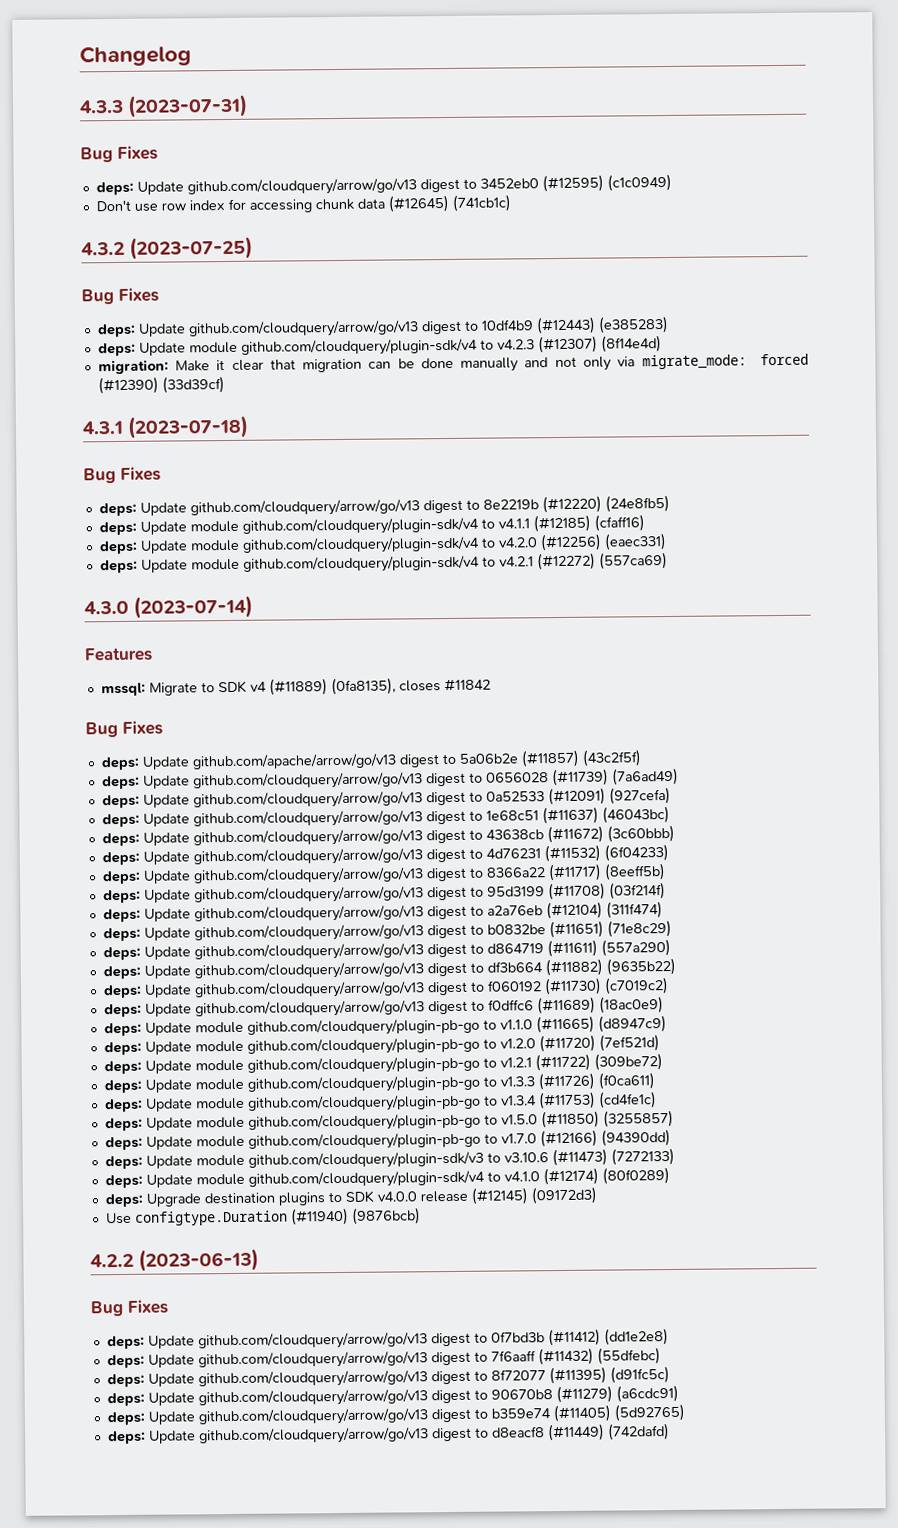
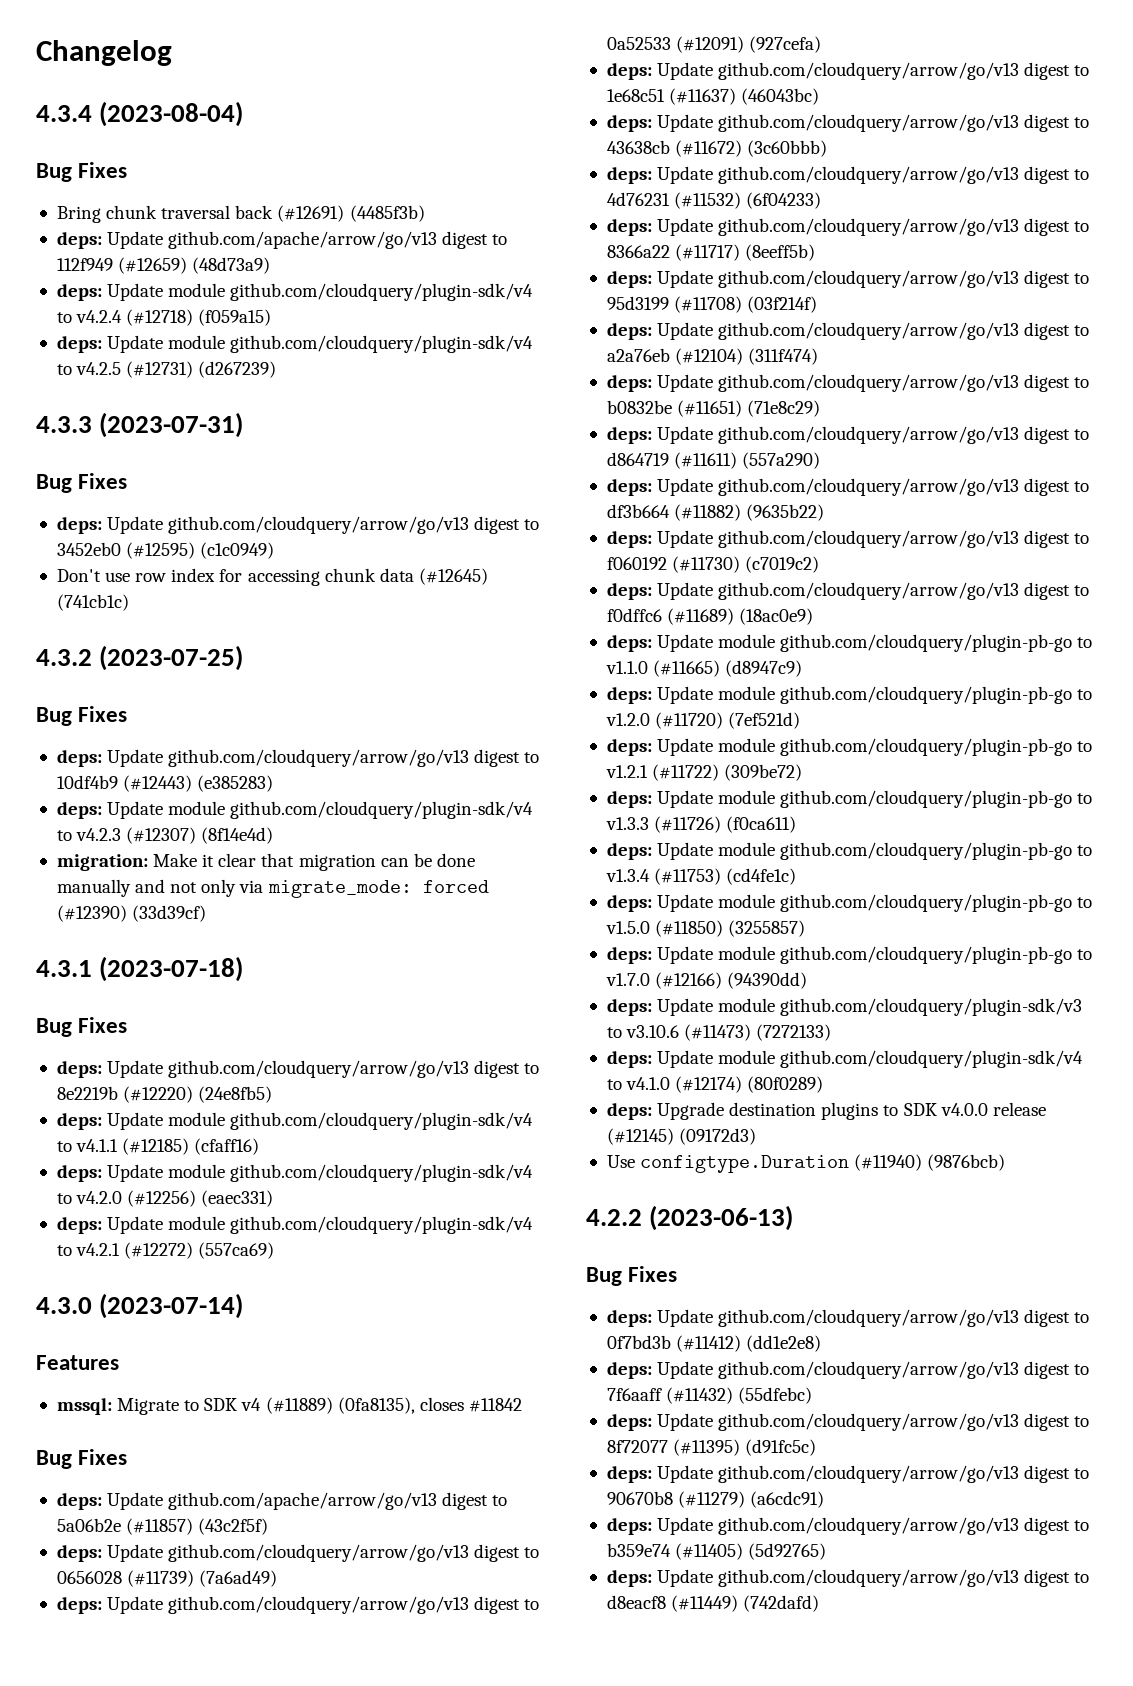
+ 4.3.4 (2023-08-04)
+ Bug Fixes
+ Bring chunk traversal back (#12691) (4485f3b)
+ deps: Update github.com/apache/arrow/go/v13 digest to 112f949 (#12659) (48d73a9)
+ deps: Update module github.com/cloudquery/plugin-sdk/v4 to v4.2.4 (#12718) (f059a15)
+ deps: Update module github.com/cloudquery/plugin-sdk/v4 to v4.2.5 (#12731) (d267239)

